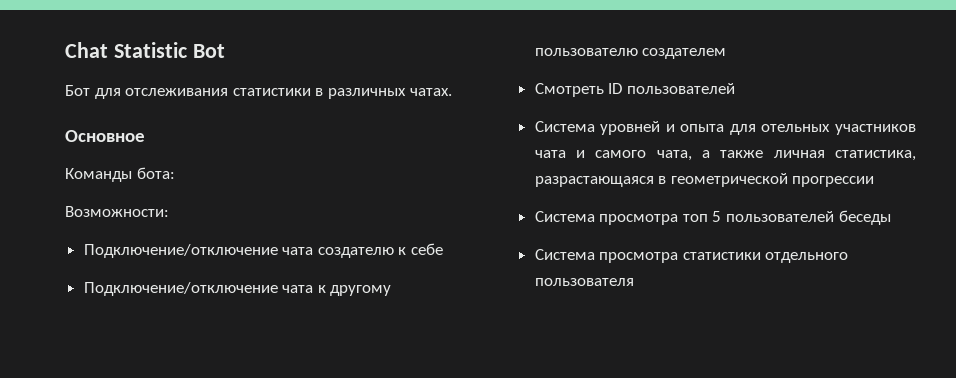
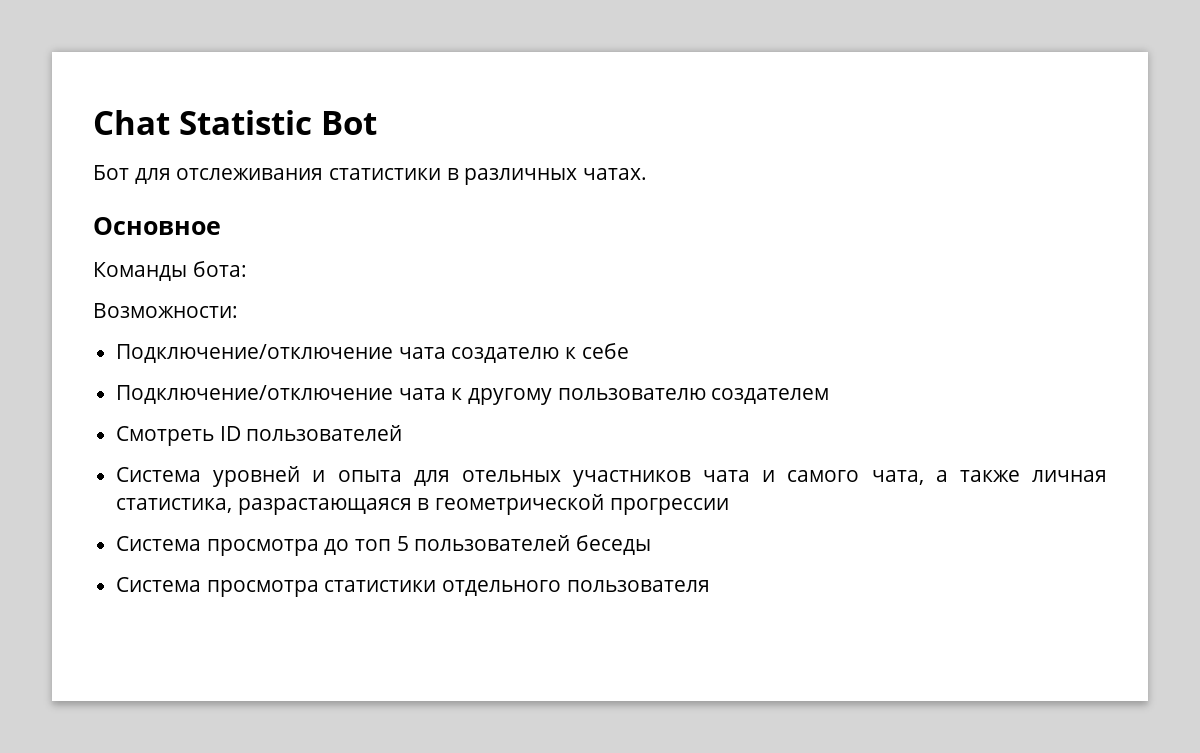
- Система просмотра топ 5 пользователей беседы
+ Система просмотра до топ 5 пользователей беседы

